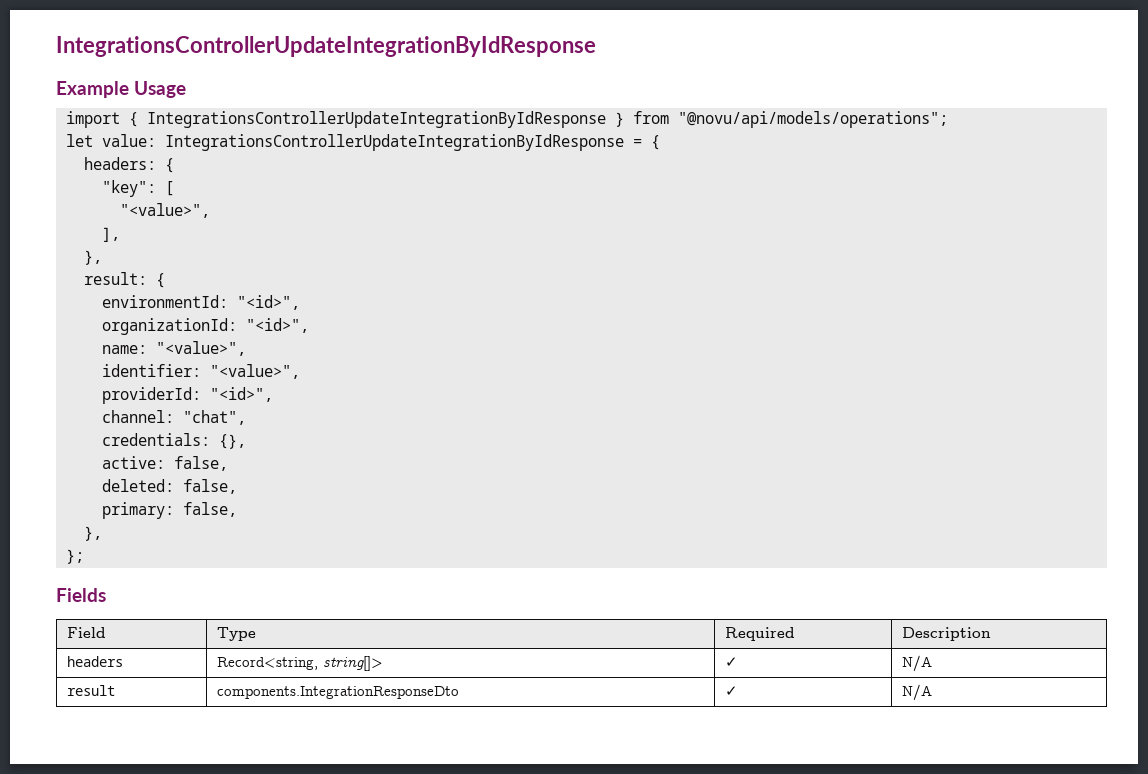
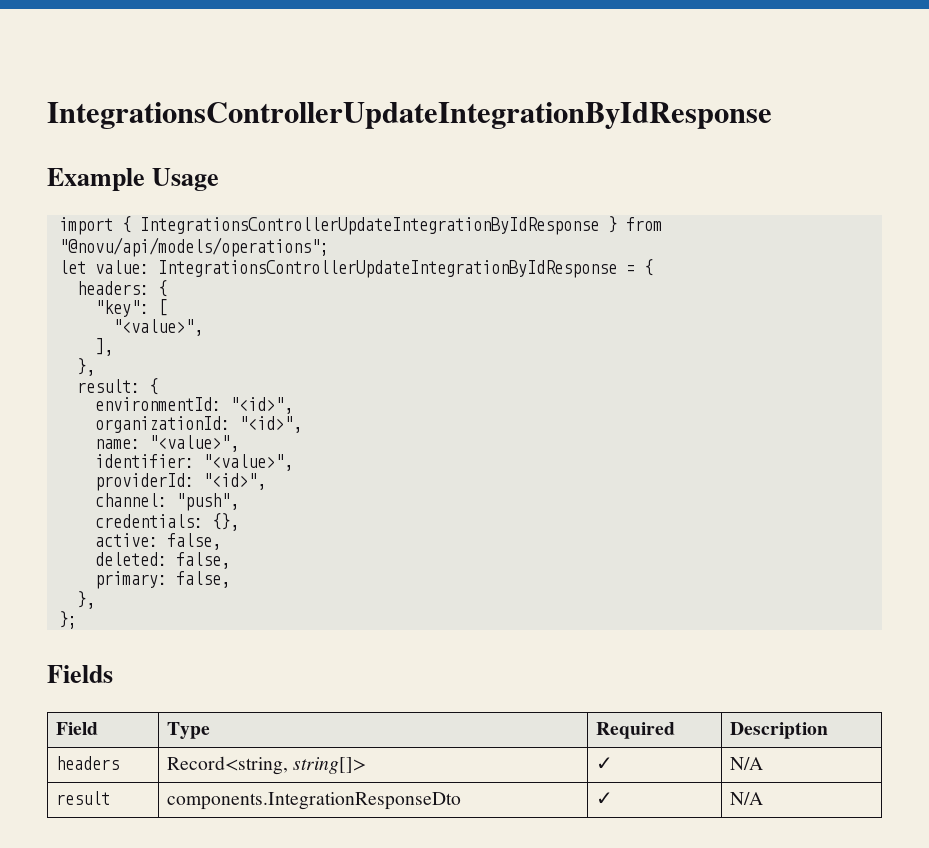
- channel: "chat",
+ channel: "push",

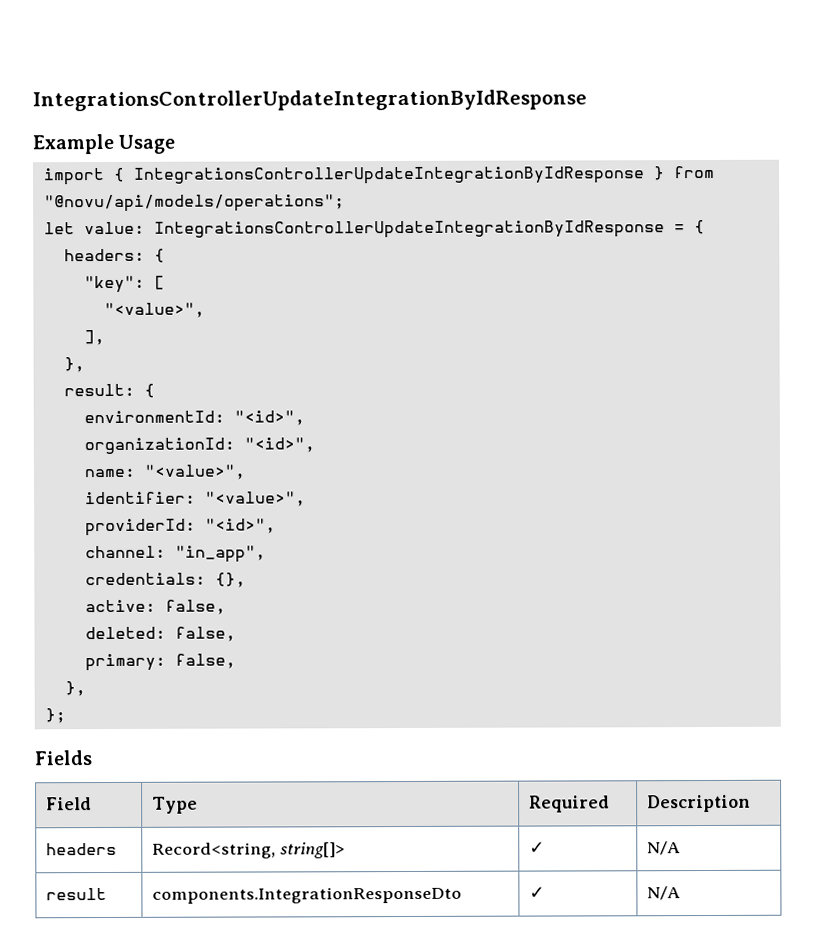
- channel: "push",
+ channel: "in_app",

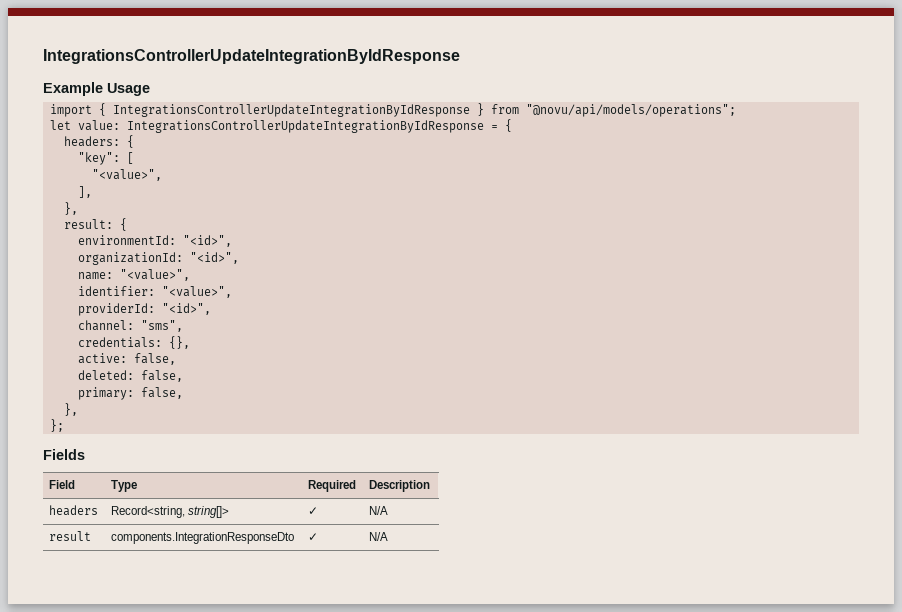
- channel: "in_app",
+ channel: "sms",

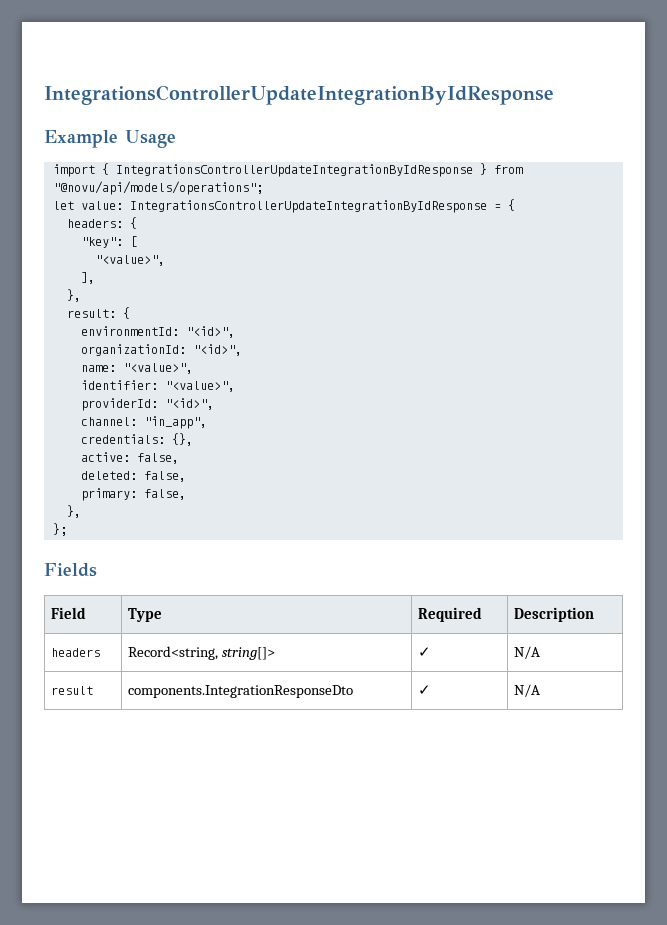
- channel: "sms",
+ channel: "in_app",

